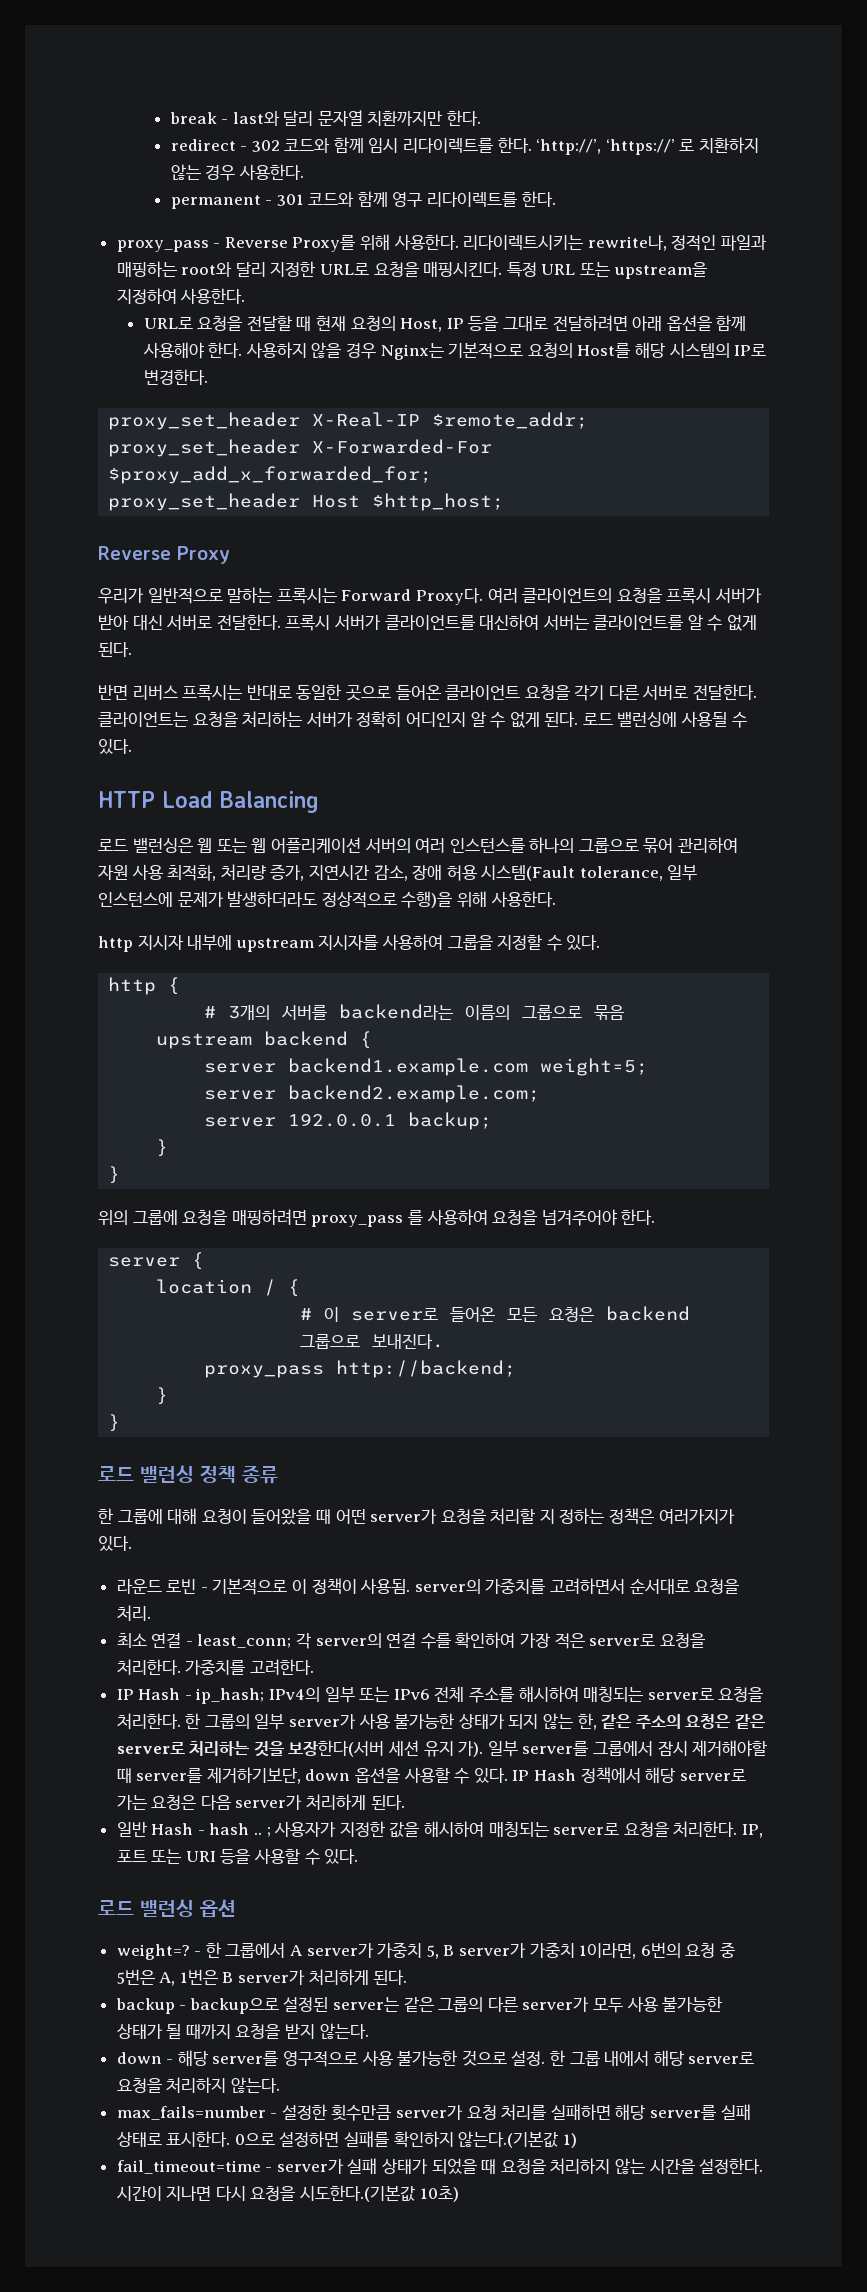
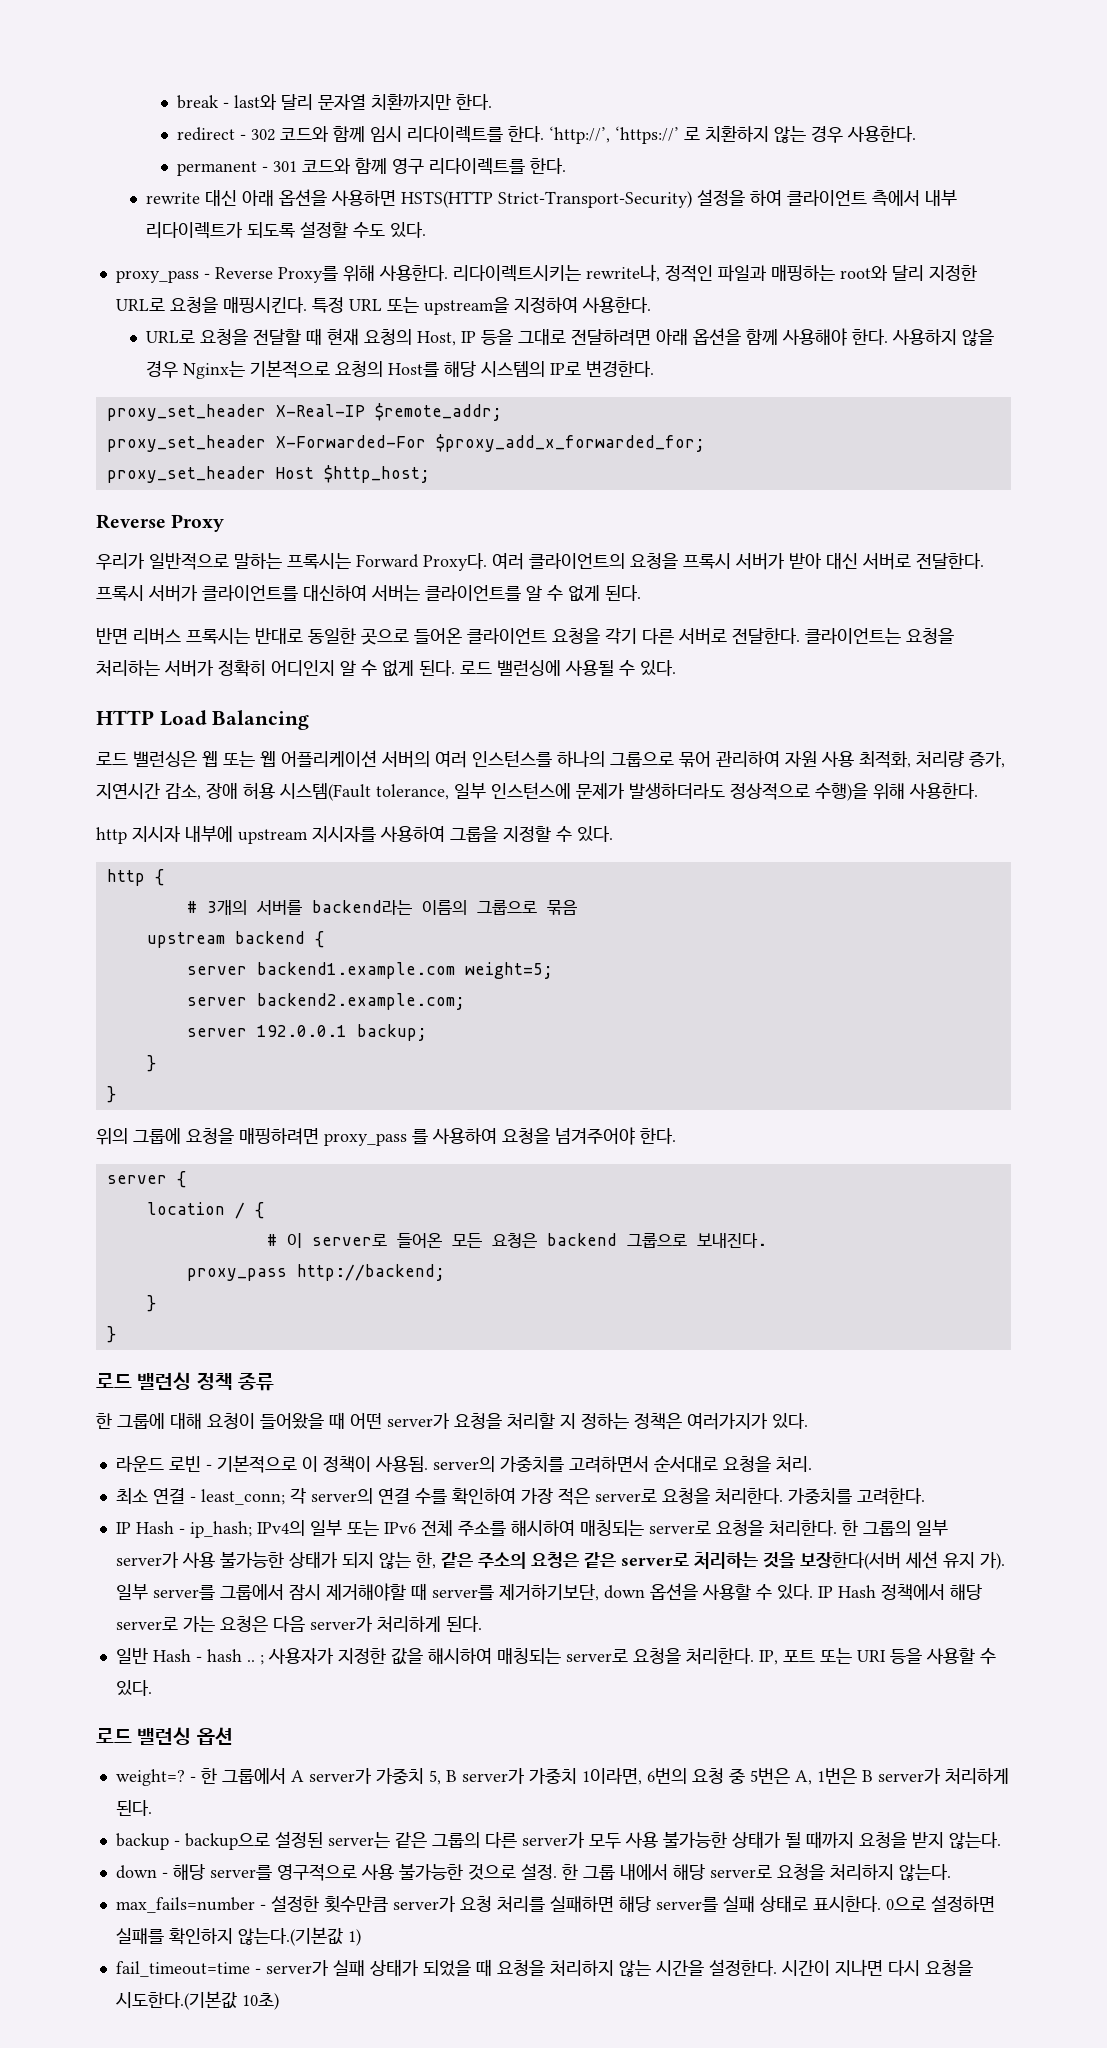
+ rewrite 대신 아래 옵션을 사용하면 HSTS(HTTP Strict-Transport-Security) 설정을 하여 클라이언트 측에서 내부 리다이렉트가 되도록 설정할 수도 있다.

